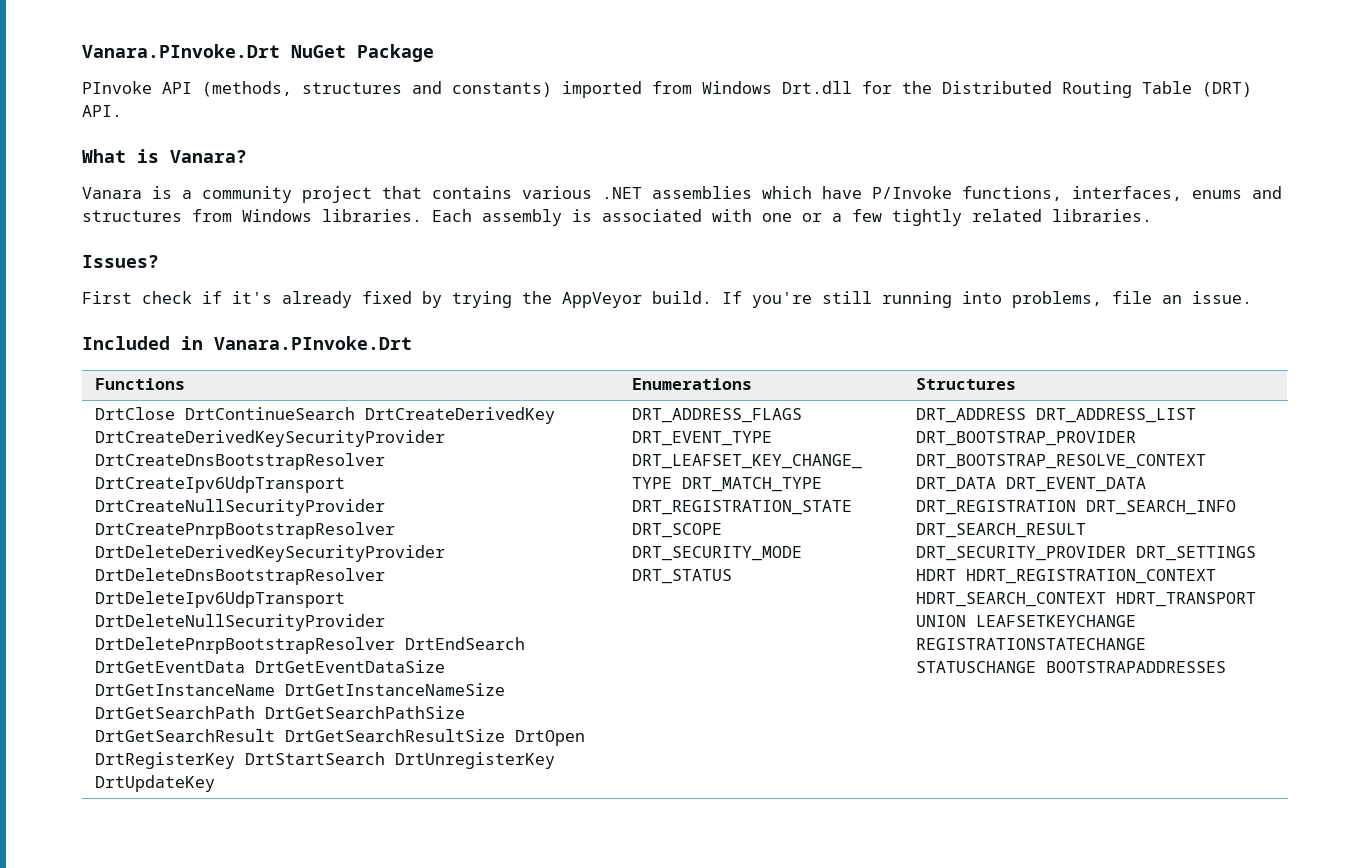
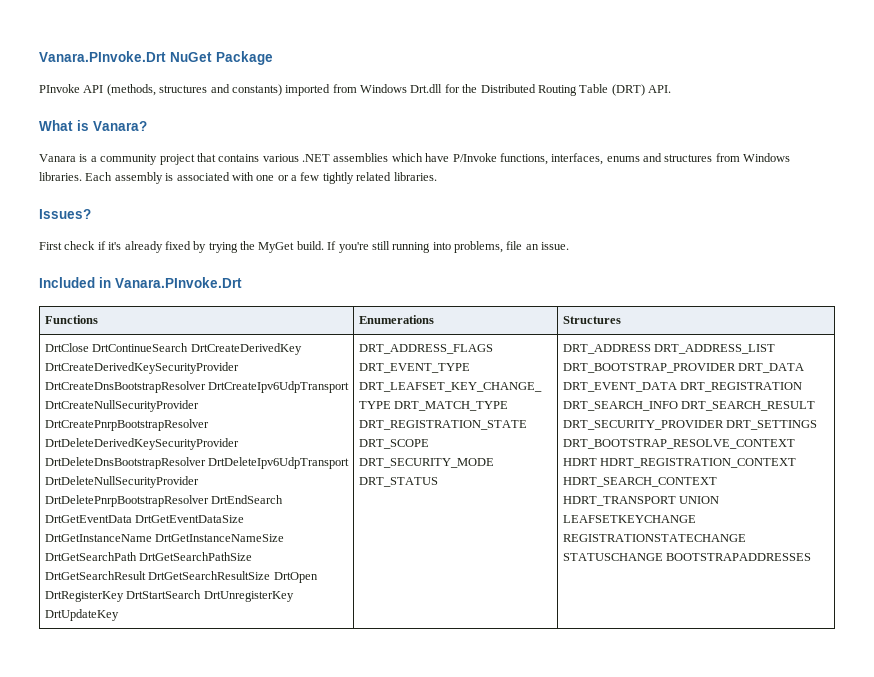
- First check if it's already fixed by trying the AppVeyor build.
+ First check if it's already fixed by trying the MyGet build.
- DRT_ADDRESS DRT_ADDRESS_LIST DRT_BOOTSTRAP_PROVIDER DRT_BOOTSTRAP_RESOLVE_CONTEXT DRT_DATA DRT_EVENT_DATA DRT_REGISTRATION DRT_SEARCH_INFO DRT_SEARCH_RESULT DRT_SECURITY_PROVIDER DRT_SETTINGS HDRT HDRT_REGISTRATION_CONTEXT HDRT_SEARCH_CONTEXT HDRT_TRANSPORT UNION LEAFSETKEYCHANGE REGISTRATIONSTATECHANGE STATUSCHANGE BOOTSTRAPADDRESSES
+ DRT_ADDRESS DRT_ADDRESS_LIST DRT_BOOTSTRAP_PROVIDER DRT_DATA DRT_EVENT_DATA DRT_REGISTRATION DRT_SEARCH_INFO DRT_SEARCH_RESULT DRT_SECURITY_PROVIDER DRT_SETTINGS DRT_BOOTSTRAP_RESOLVE_CONTEXT HDRT HDRT_REGISTRATION_CONTEXT HDRT_SEARCH_CONTEXT HDRT_TRANSPORT UNION LEAFSETKEYCHANGE REGISTRATIONSTATECHANGE STATUSCHANGE BOOTSTRAPADDRESSES

